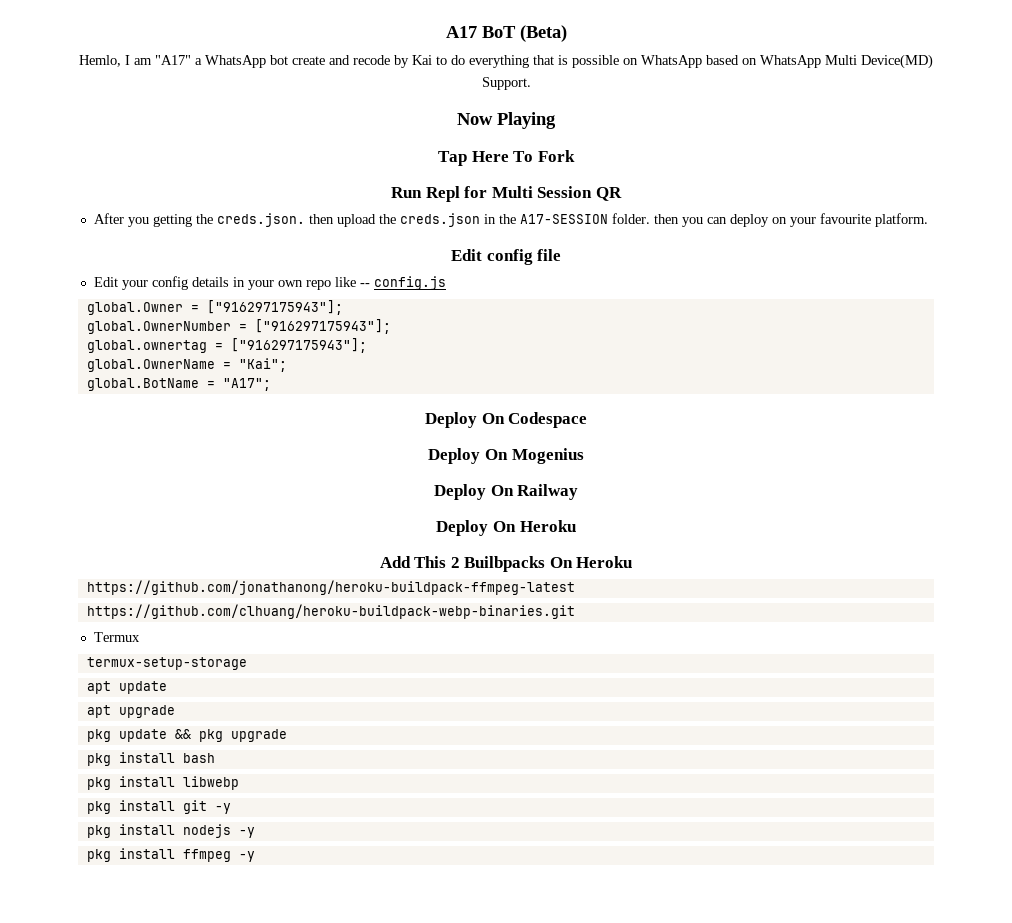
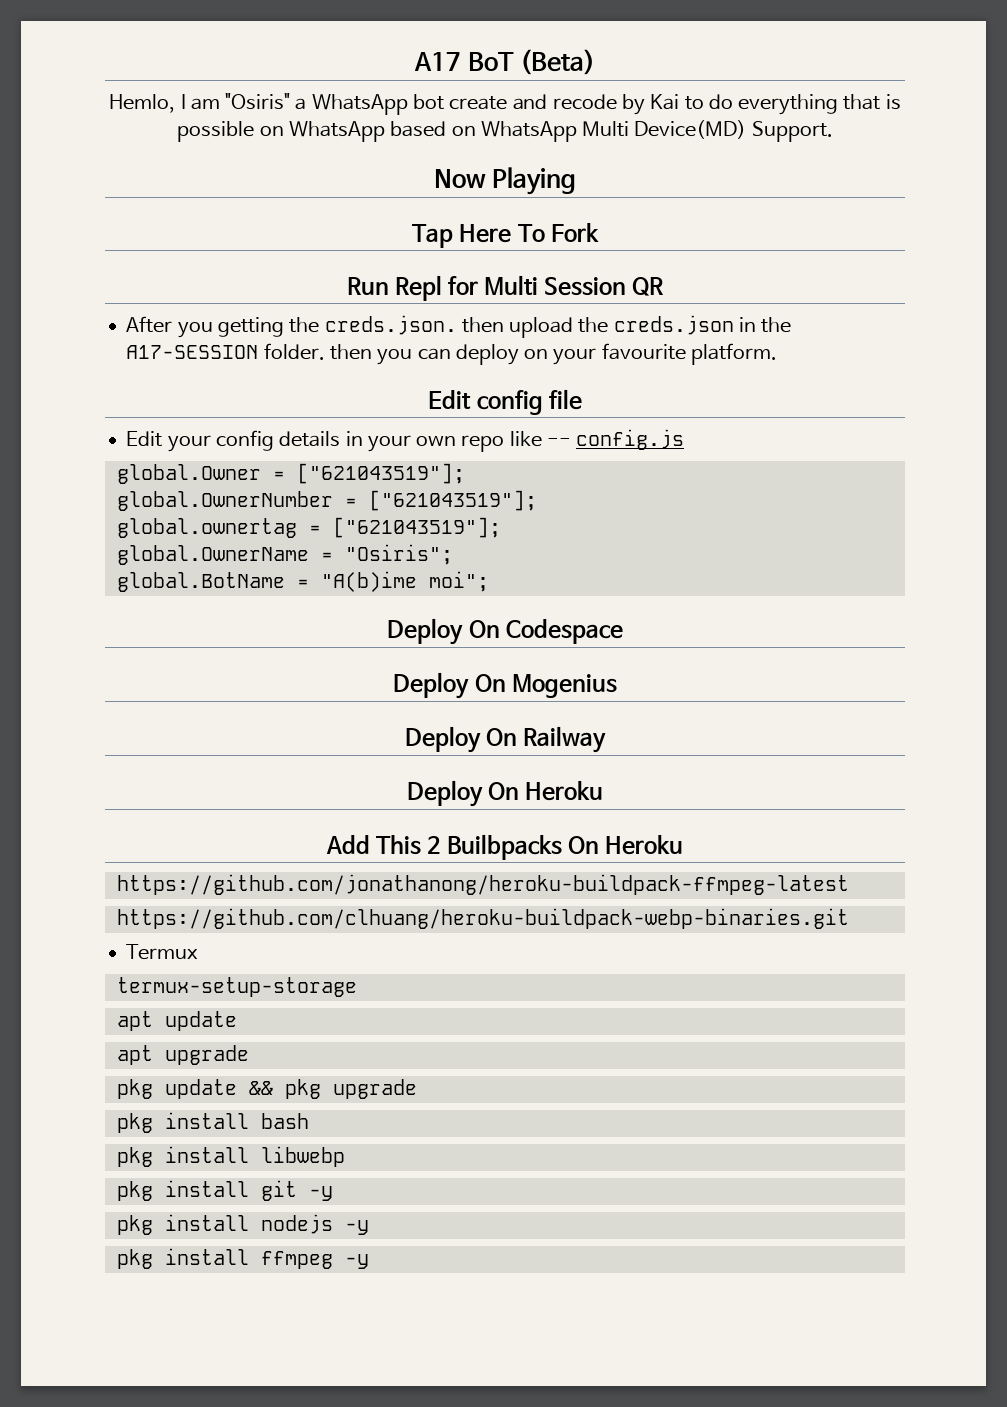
- Hemlo, I am "A17" a WhatsApp bot create and recode by Kai to do everything that is possible on WhatsApp based on WhatsApp Multi Device(MD) Support.
+ Hemlo, I am "Osiris" a WhatsApp bot create and recode by Kai to do everything that is possible on WhatsApp based on WhatsApp Multi Device(MD) Support.
- global.Owner = ["916297175943"];
+ global.Owner = ["621043519"];
- global.OwnerNumber = ["916297175943"];
+ global.OwnerNumber = ["621043519"];
- global.ownertag = ["916297175943"];
+ global.ownertag = ["621043519"];
- global.OwnerName = "Kai";
+ global.OwnerName = "Osiris";
- global.BotName = "A17";
+ global.BotName = "A(b)ime moi";

